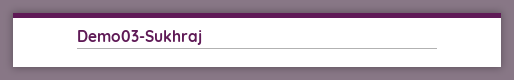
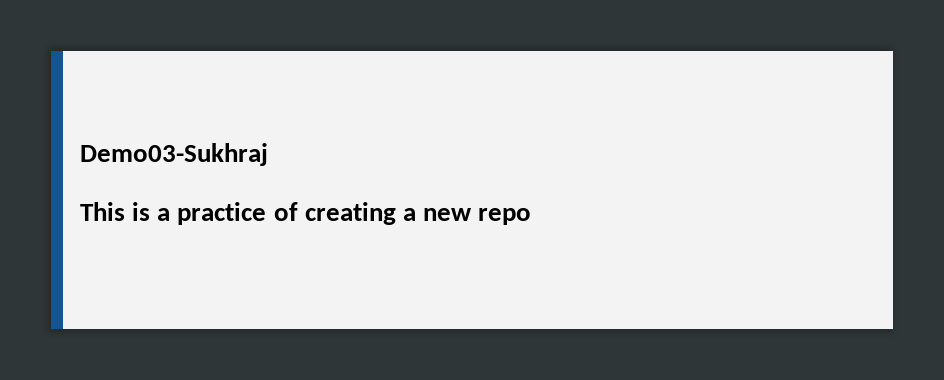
+ This is a practice of creating a new repo

